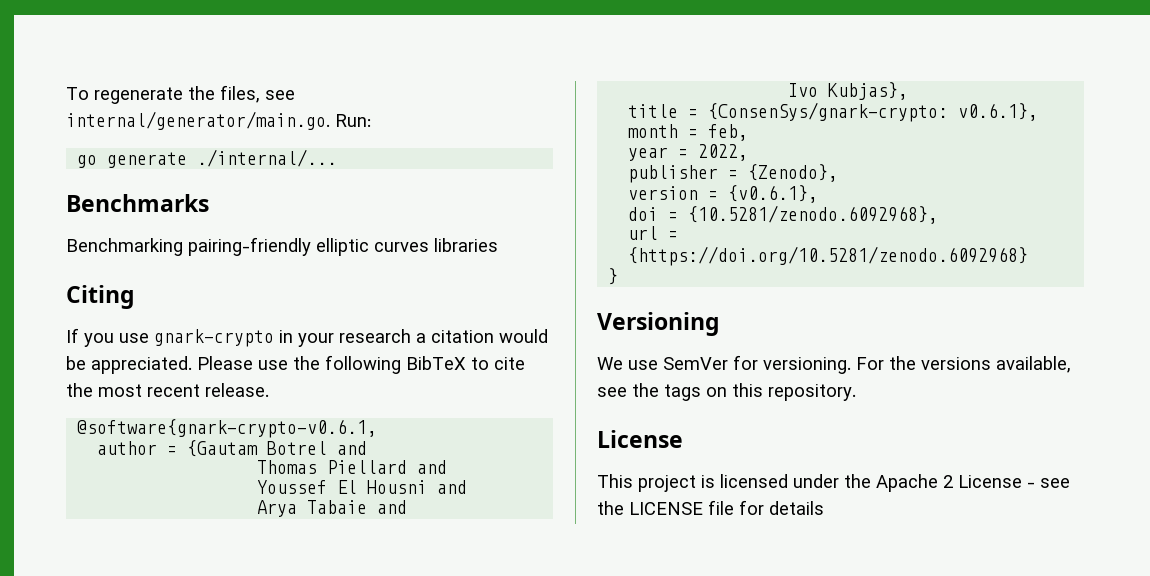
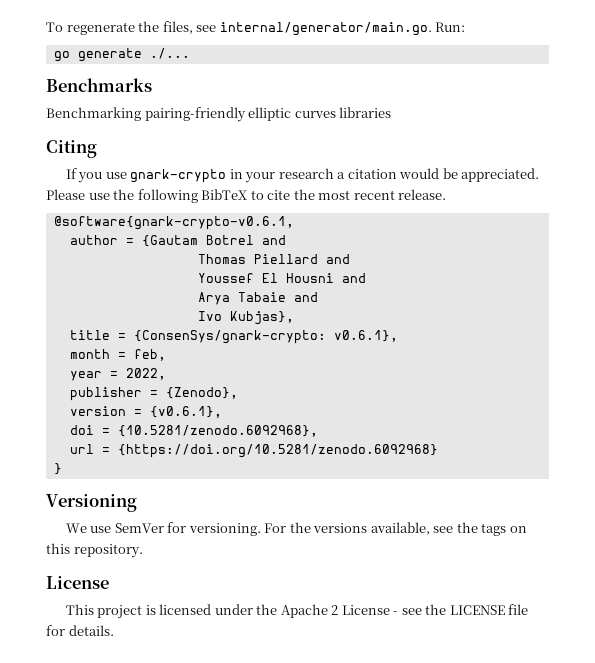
- go generate ./internal/...
+ go generate ./...
- This project is licensed under the Apache 2 License - see the LICENSE file for details
+ This project is licensed under the Apache 2 License - see the LICENSE file for details.

